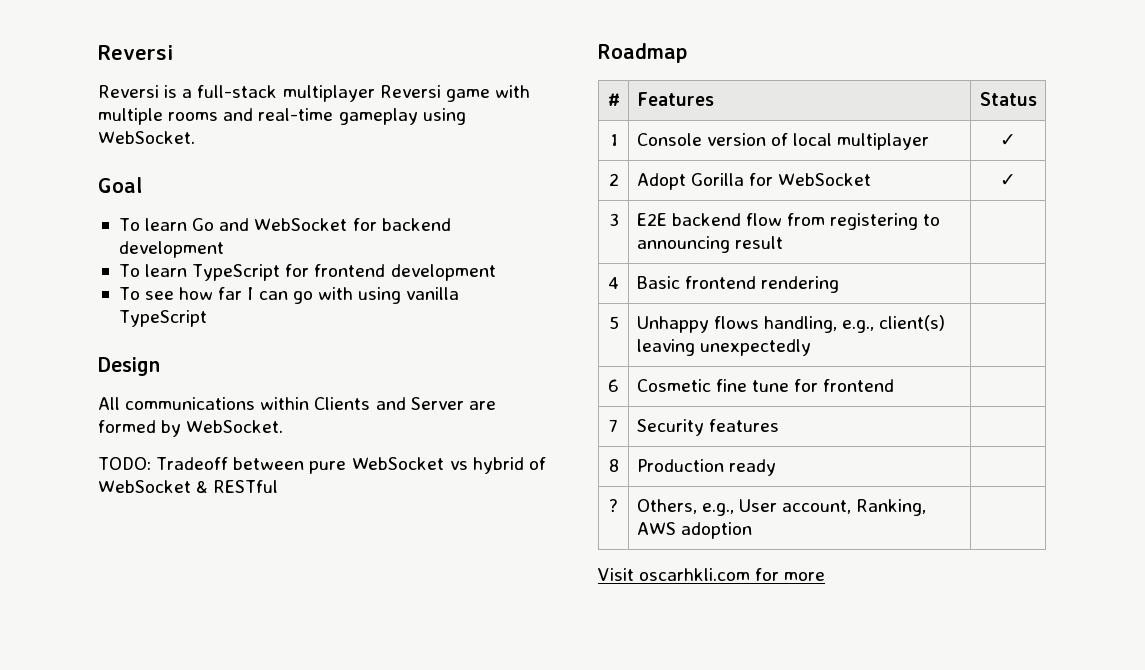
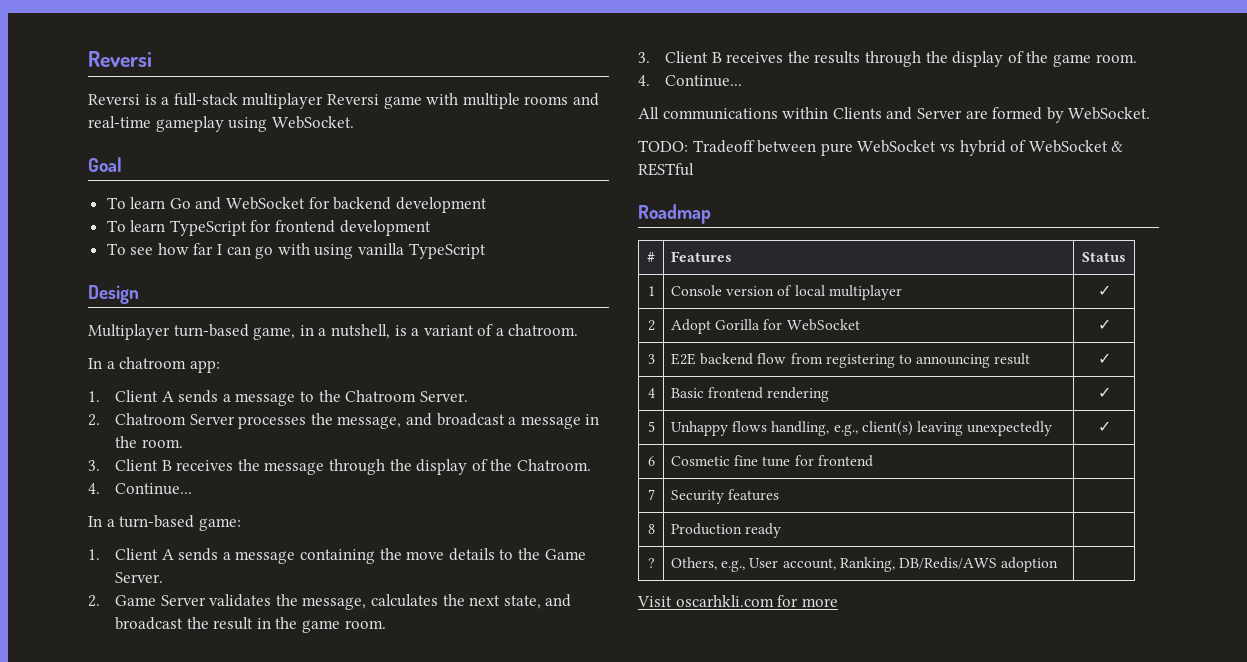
+ Multiplayer turn-based game, in a nutshell, is a variant of a chatroom.
+ In a chatroom app:
+ 1. Client A sends a message to the Chatroom Server.
+ 2. Chatroom Server processes the message, and broadcast a message in the room.
+ 3. Client B receives the message through the display of the Chatroom.
+ 4. Continue...
+ In a turn-based game:
+ 1. Client A sends a message containing the move details to the Game Server.
+ 2. Game Server validates the message, calculates the next state, and broadcast the result in the game room.
+ 3. Client B receives the results through the display of the game room.
+ 4. Continue...
- 3 | E2E backend flow from registering to announcing result |
+ 3 | E2E backend flow from registering to announcing result | ✓
- 4 | Basic frontend rendering |
+ 4 | Basic frontend rendering | ✓
- 5 | Unhappy flows handling, e.g., client(s) leaving unexpectedly |
+ 5 | Unhappy flows handling, e.g., client(s) leaving unexpectedly | ✓
- ? | Others, e.g., User account, Ranking, AWS adoption |
+ ? | Others, e.g., User account, Ranking, DB/Redis/AWS adoption |

